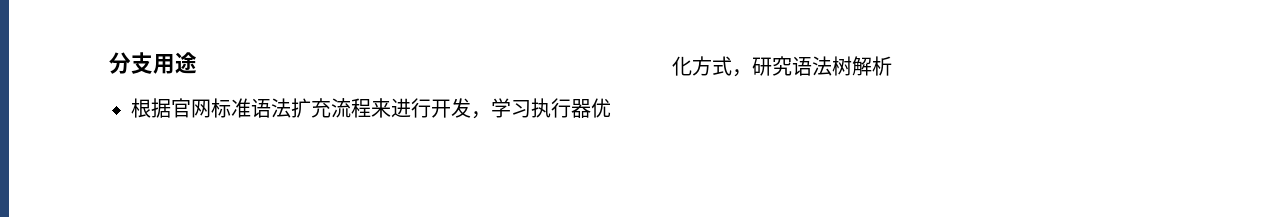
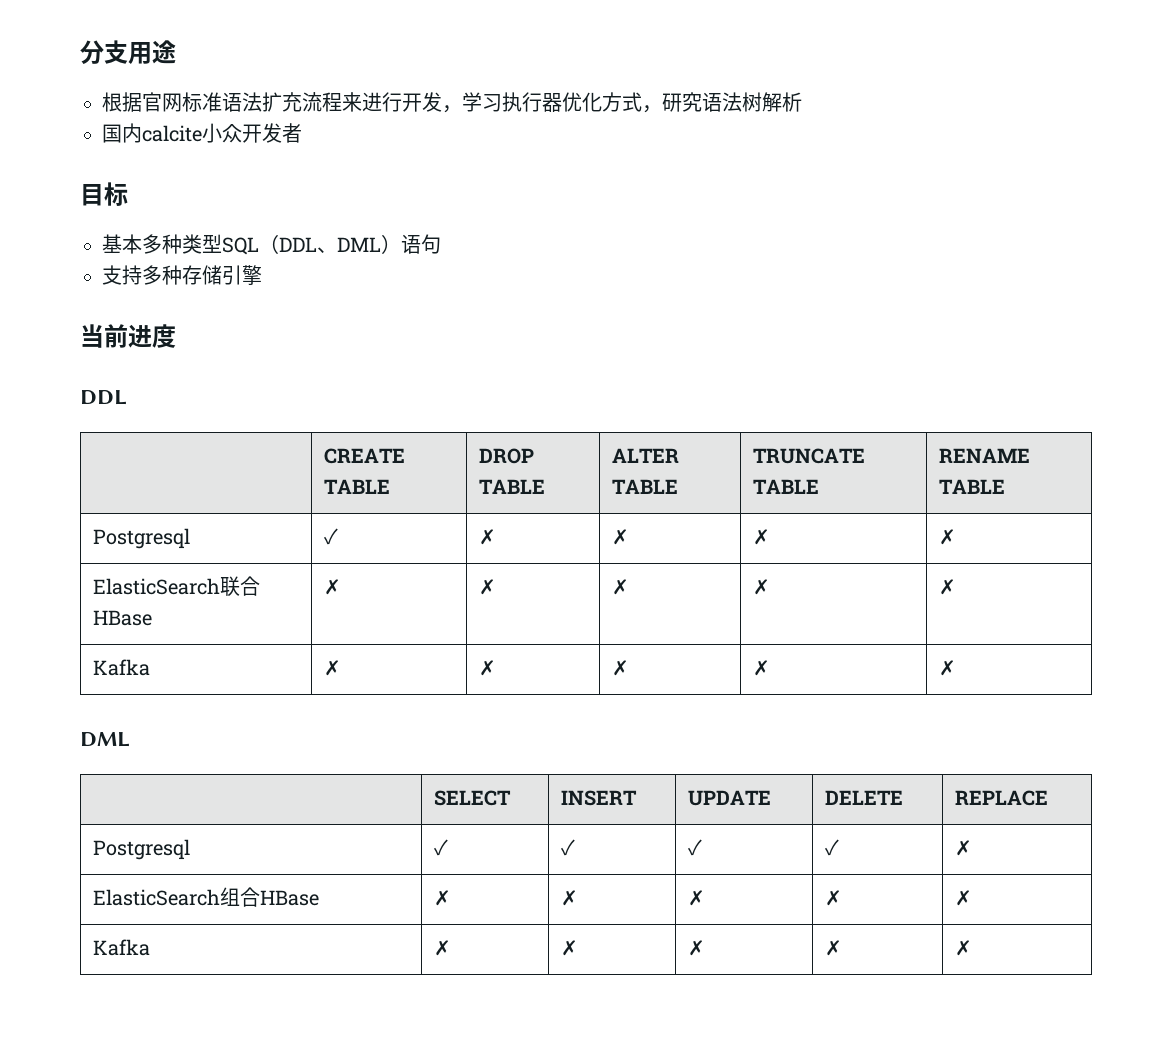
+ 国内calcite小众开发者
+ 目标
+ 基本多种类型SQL（DDL、DML）语句
+ 支持多种存储引擎
+ 当前进度
+ DDL
+ | CREATE TABLE | DROP TABLE | ALTER TABLE | TRUNCATE TABLE | RENAME TABLE
+ Postgresql | ✓ | ✗ | ✗ | ✗ | ✗
+ ElasticSearch联合HBase | ✗ | ✗ | ✗ | ✗ | ✗
+ Kafka | ✗ | ✗ | ✗ | ✗ | ✗
+ DML
+ | SELECT | INSERT | UPDATE | DELETE | REPLACE
+ Postgresql | ✓ | ✓ | ✓ | ✓ | ✗
+ ElasticSearch组合HBase | ✗ | ✗ | ✗ | ✗ | ✗
+ Kafka | ✗ | ✗ | ✗ | ✗ | ✗

